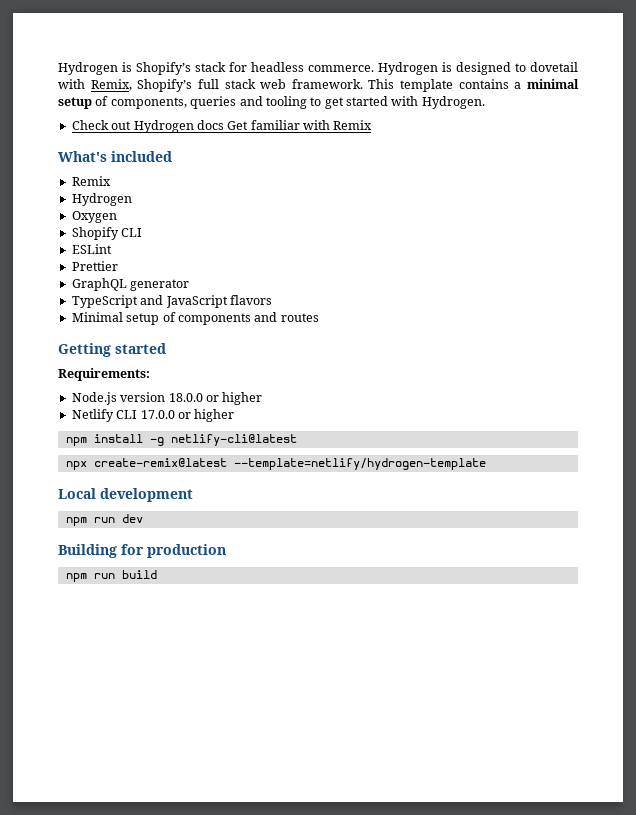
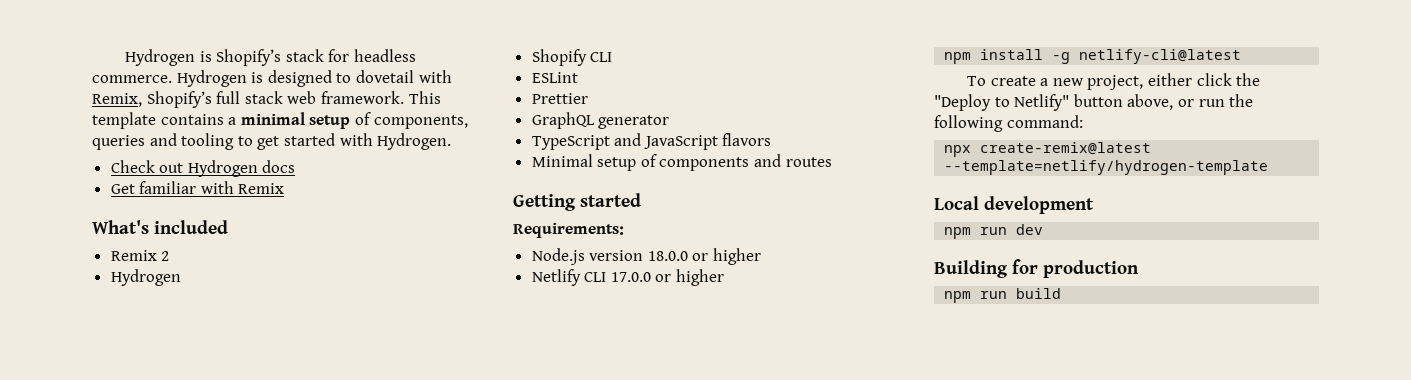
- Check out Hydrogen docs Get familiar with Remix
+ Check out Hydrogen docs
+ Get familiar with Remix
  What's included
- Remix
+ Remix 2
  Hydrogen
- Oxygen
+ To create a new project, either click the "Deploy to Netlify" button above, or run the following command:

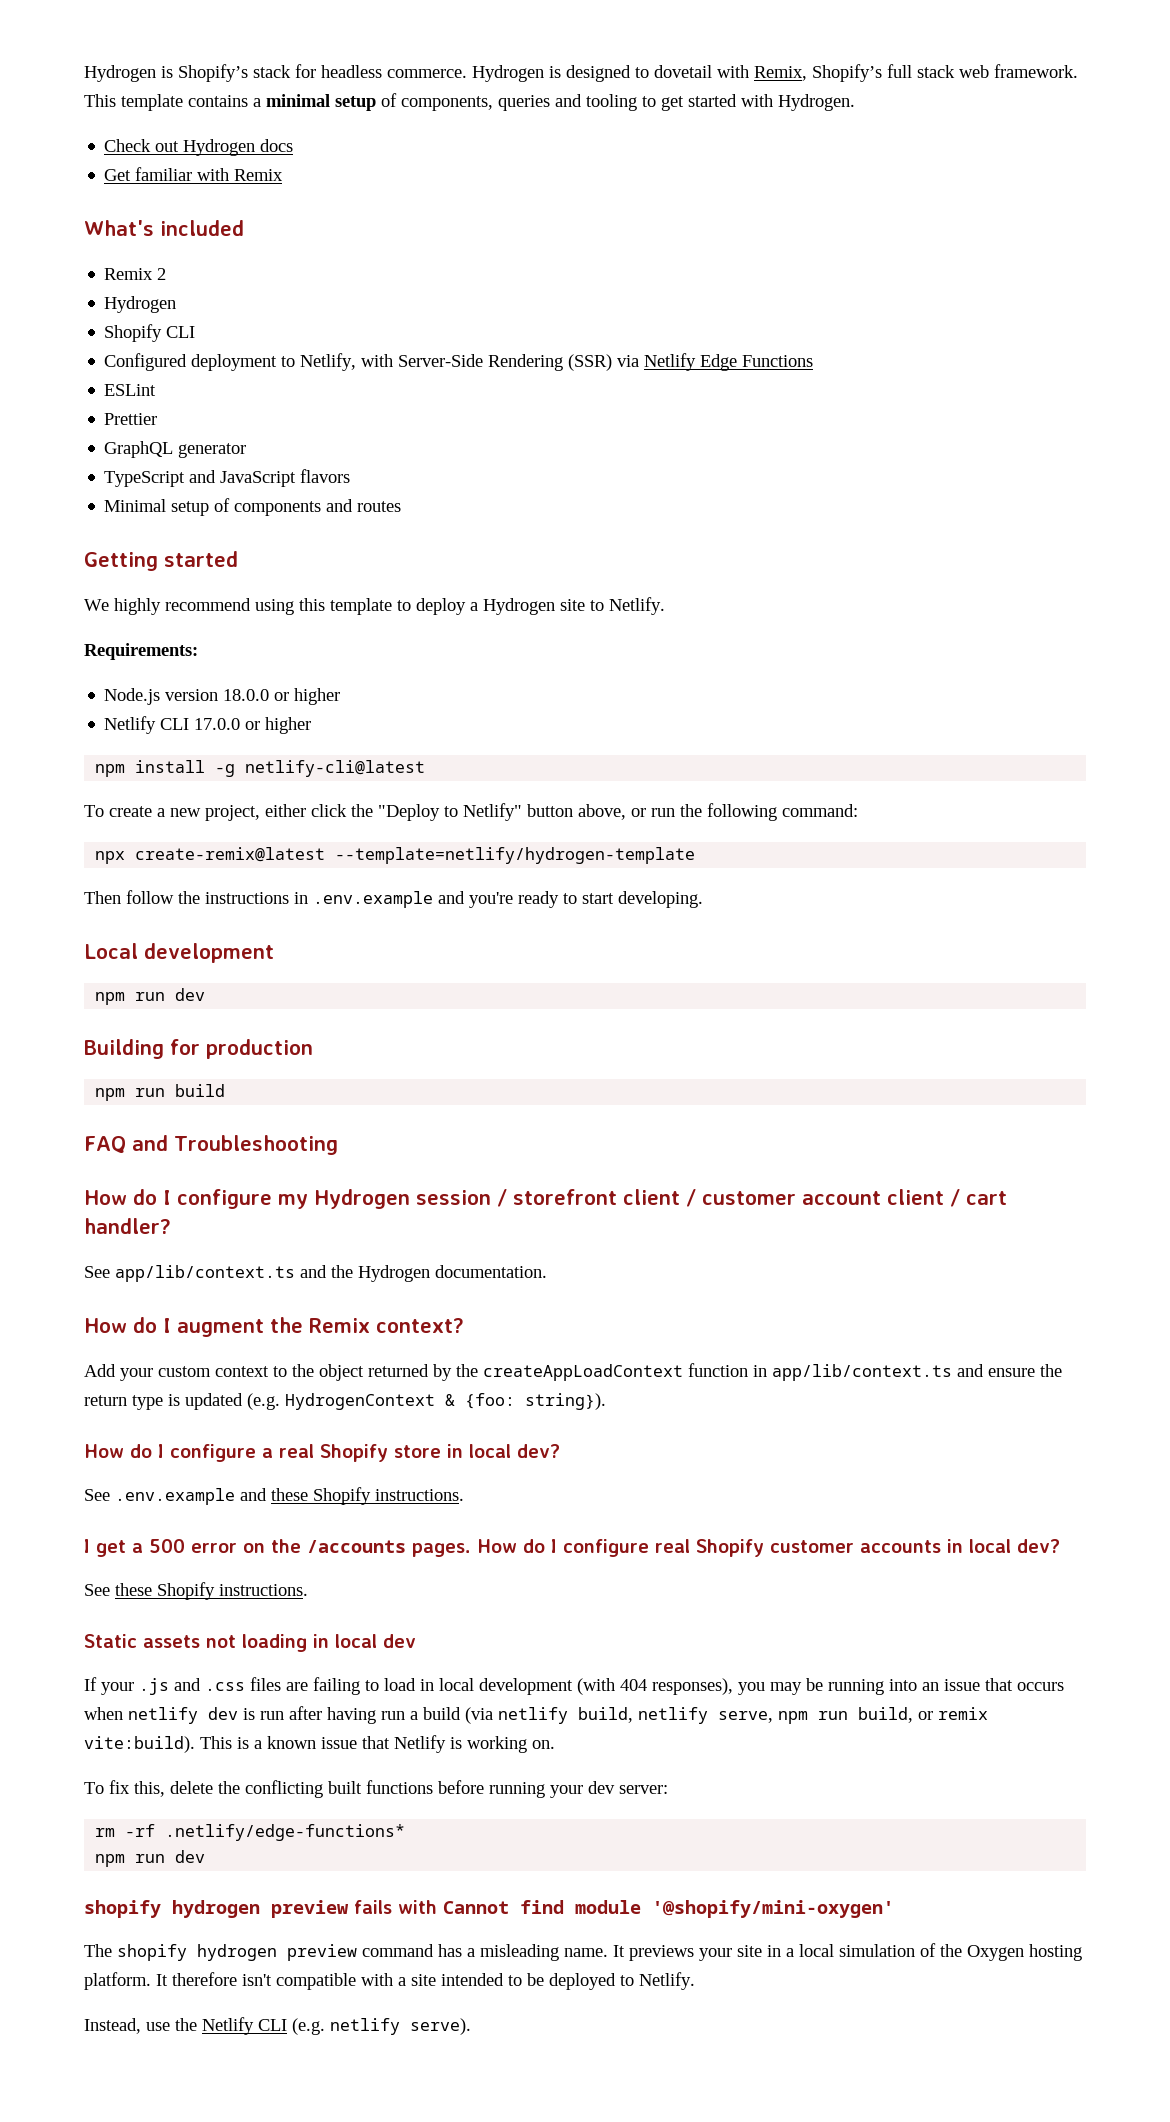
+ Configured deployment to Netlify, with Server-Side Rendering (SSR) via Netlify Edge Functions
+ We highly recommend using this template to deploy a Hydrogen site to Netlify.
+ Then follow the instructions in .env.example and you're ready to start developing.
+ FAQ and Troubleshooting
+ How do I configure my Hydrogen session / storefront client / customer account client / cart handler?
+ See app/lib/context.ts and the Hydrogen documentation.
+ How do I augment the Remix context?
+ Add your custom context to the object returned by the createAppLoadContext function in app/lib/context.ts and ensure the return type is updated (e.g. HydrogenContext & {foo: string}).
+ How do I configure a real Shopify store in local dev?
+ See .env.example and these Shopify instructions.
+ I get a 500 error on the /accounts pages. How do I configure real Shopify customer accounts in local dev?
+ See these Shopify instructions.
+ Static assets not loading in local dev
+ If your .js and .css files are failing to load in local development (with 404 responses), you may be running into an issue that occurs when netlify dev is run after having run a build (via netlify build, netlify serve, npm run build, or remix vite:build). This is a known issue that Netlify is working on.
+ To fix this, delete the conflicting built functions before running your dev server:
+ rm -rf .netlify/edge-functions*
+ npm run dev
+ shopify hydrogen preview fails with Cannot find module '@shopify/mini-oxygen'
+ The shopify hydrogen preview command has a misleading name. It previews your site in a local simulation of the Oxygen hosting platform. It therefore isn't compatible with a site intended to be deployed to Netlify.
+ Instead, use the Netlify CLI (e.g. netlify serve).

